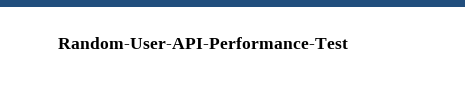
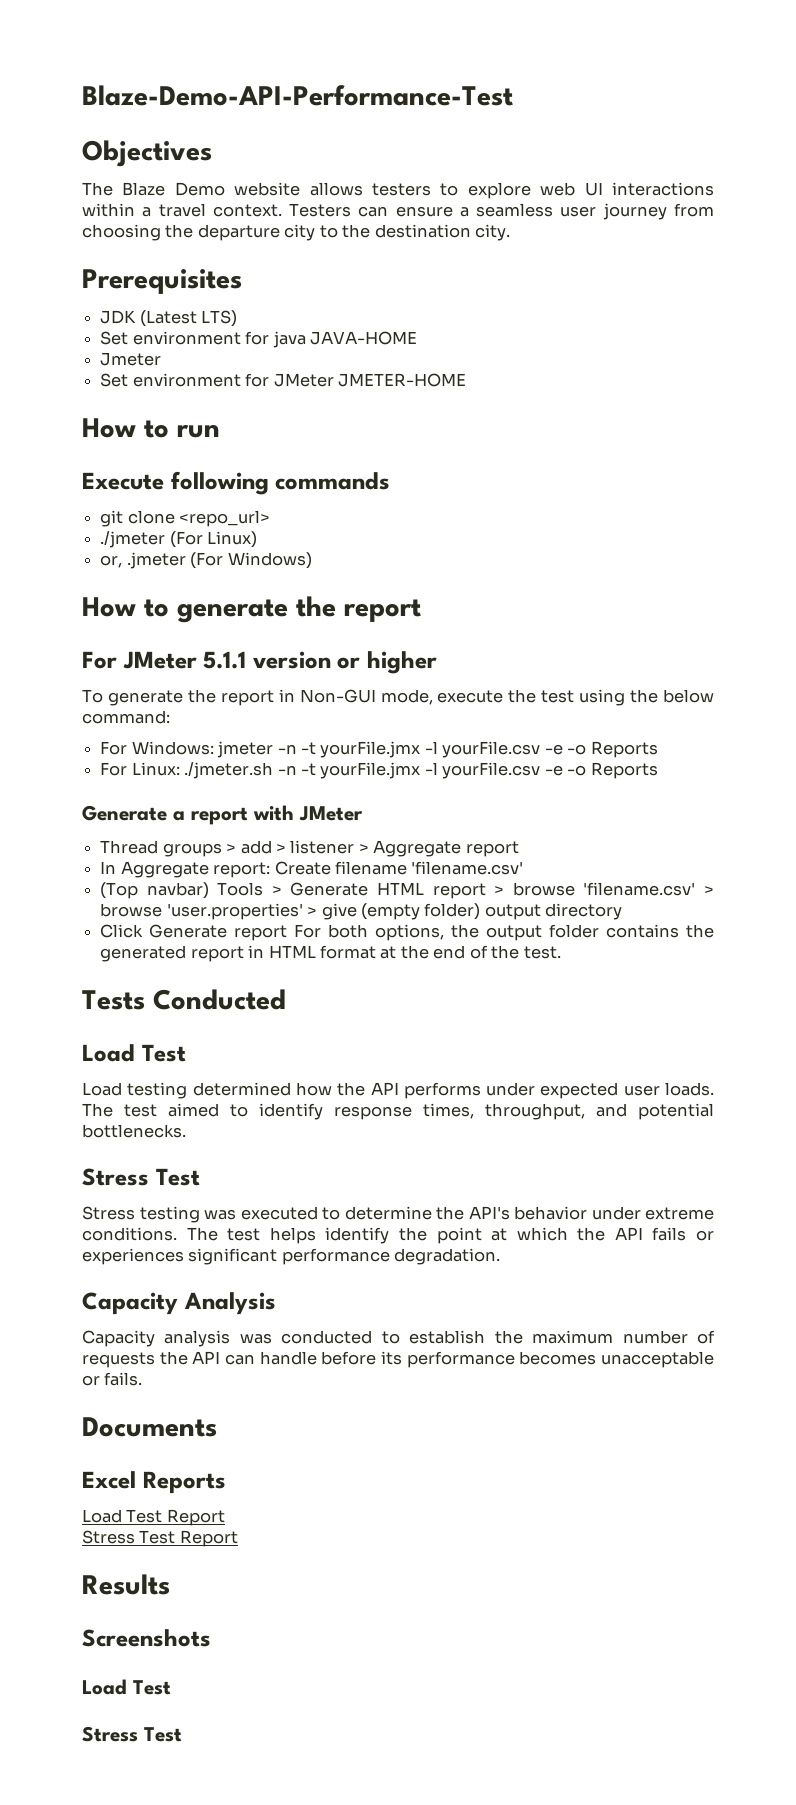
- Random-User-API-Performance-Test
+ Blaze-Demo-API-Performance-Test
+ Objectives
+ The Blaze Demo website allows testers to explore web UI interactions within a travel context. Testers can ensure a seamless user journey from choosing the departure city to the destination city.
+ Prerequisites
+ JDK (Latest LTS)
+ Set environment for java JAVA-HOME
+ Jmeter
+ Set environment for JMeter JMETER-HOME
+ How to run
+ Execute following commands
+ git clone <repo_url>
+ ./jmeter (For Linux)
+ or, .jmeter (For Windows)
+ How to generate the report
+ For JMeter 5.1.1 version or higher
+ To generate the report in Non-GUI mode, execute the test using the below command:
+ For Windows: jmeter -n -t yourFile.jmx -l yourFile.csv -e -o Reports
+ For Linux: ./jmeter.sh -n -t yourFile.jmx -l yourFile.csv -e -o Reports
+ Generate a report with JMeter
+ Thread groups > add > listener > Aggregate report
+ In Aggregate report: Create filename 'filename.csv'
+ (Top navbar) Tools > Generate HTML report > browse 'filename.csv' > browse 'user.properties' > give (empty folder) output directory
+ Click Generate report For both options, the output folder contains the generated report in HTML format at the end of the test.
+ Tests Conducted
+ Load Test
+ Load testing determined how the API performs under expected user loads. The test aimed to identify response times, throughput, and potential bottlenecks.
+ Stress Test
+ Stress testing was executed to determine the API's behavior under extreme conditions. The test helps identify the point at which the API fails or experiences significant performance degradation.
+ Capacity Analysis
+ Capacity analysis was conducted to establish the maximum number of requests the API can handle before its performance becomes unacceptable or fails.
+ Documents
+ Excel Reports
+ Load Test Report
+ Stress Test Report
+ Results
+ Screenshots
+ Load Test
+ Stress Test

